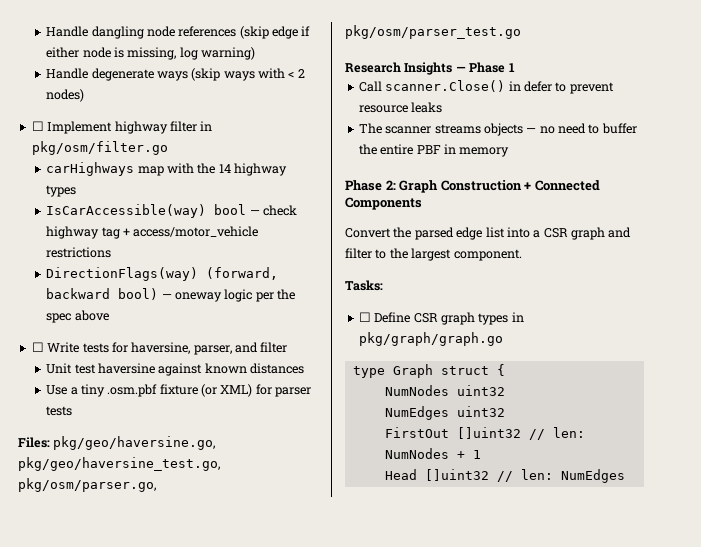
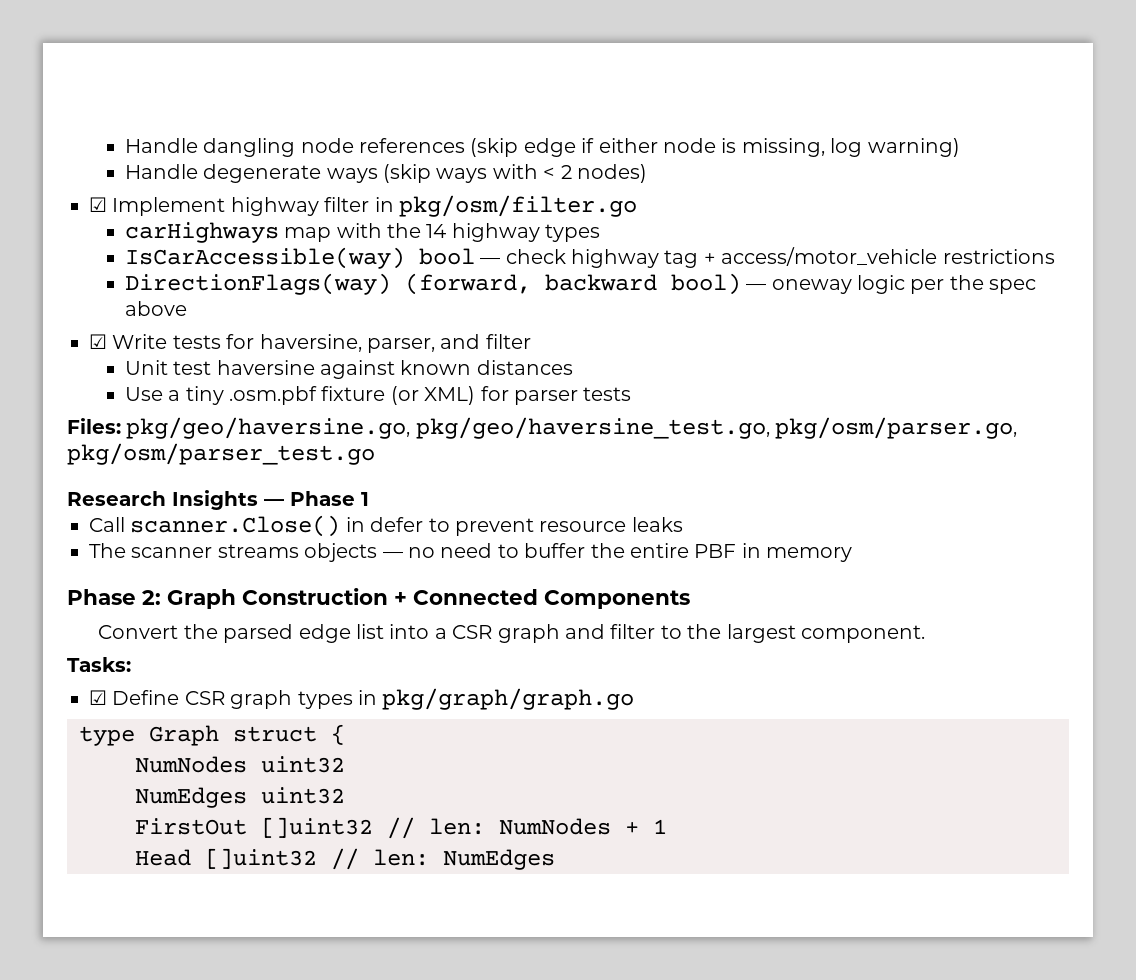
- ☐ Implement highway filter in pkg/osm/filter.go
+ ☑ Implement highway filter in pkg/osm/filter.go
- ☐ Write tests for haversine, parser, and filter
+ ☑ Write tests for haversine, parser, and filter
- ☐ Define CSR graph types in pkg/graph/graph.go
+ ☑ Define CSR graph types in pkg/graph/graph.go

